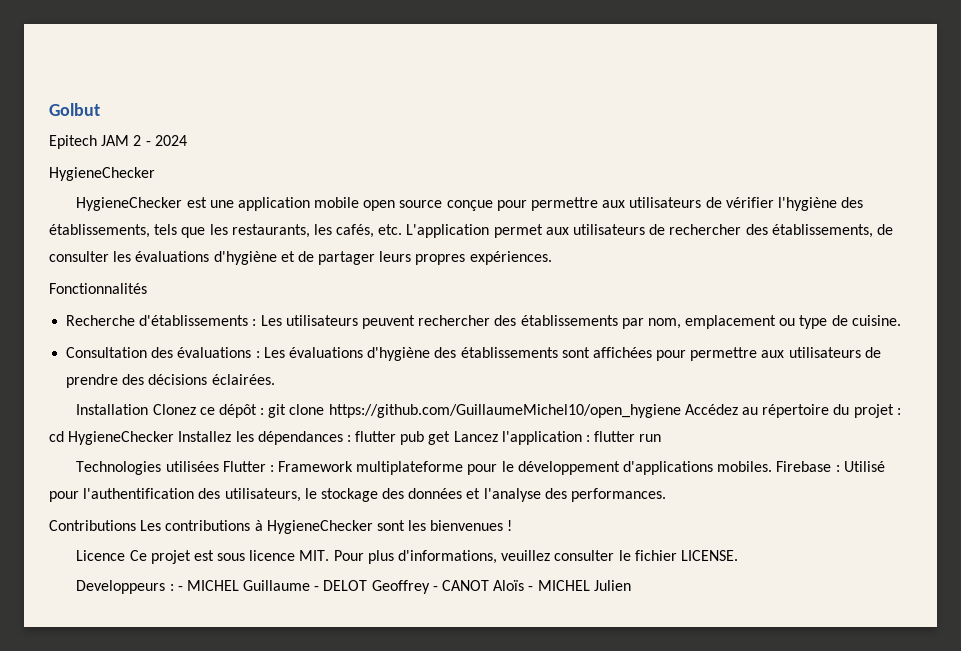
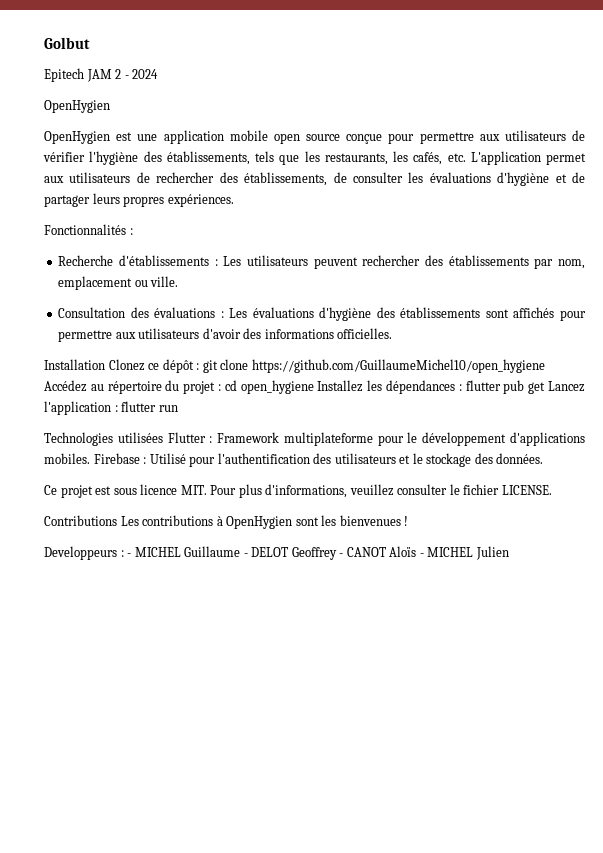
  Epitech JAM 2 - 2024
- HygieneChecker
- HygieneChecker est une application mobile open source conçue pour permettre aux utilisateurs de vérifier l'hygiène des établissements, tels que les restaurants, les cafés, etc. L'application permet aux utilisateurs de rechercher des établissements, de consulter les évaluations d'hygiène et de partager leurs propres expériences.
+ OpenHygien
+ OpenHygien est une application mobile open source conçue pour permettre aux utilisateurs de vérifier l'hygiène des établissements, tels que les restaurants, les cafés, etc. L'application permet aux utilisateurs de rechercher des établissements, de consulter les évaluations d'hygiène et de partager leurs propres expériences.
- Fonctionnalités
+ Fonctionnalités :
- Recherche d'établissements : Les utilisateurs peuvent rechercher des établissements par nom, emplacement ou type de cuisine.
+ Recherche d'établissements : Les utilisateurs peuvent rechercher des établissements par nom, emplacement ou ville.
- Consultation des évaluations : Les évaluations d'hygiène des établissements sont affichées pour permettre aux utilisateurs de prendre des décisions éclairées.
+ Consultation des évaluations : Les évaluations d'hygiène des établissements sont affichés pour permettre aux utilisateurs d'avoir des informations officielles.
- Installation Clonez ce dépôt : git clone https://github.com/GuillaumeMichel10/open_hygiene Accédez au répertoire du projet : cd HygieneChecker Installez les dépendances : flutter pub get Lancez l'application : flutter run
+ Installation Clonez ce dépôt : git clone https://github.com/GuillaumeMichel10/open_hygiene Accédez au répertoire du projet : cd open_hygiene Installez les dépendances : flutter pub get Lancez l'application : flutter run
- Firebase : Utilisé pour l'authentification des utilisateurs, le stockage des données et l'analyse des performances.
- Contributions Les contributions à HygieneChecker sont les bienvenues !
- Licence Ce projet est sous licence MIT. Pour plus d'informations, veuillez consulter le fichier LICENSE.
+ Firebase : Utilisé pour l'authentification des utilisateurs et le stockage des données.
+ Ce projet est sous licence MIT. Pour plus d'informations, veuillez consulter le fichier LICENSE.
+ Contributions Les contributions à OpenHygien sont les bienvenues !

